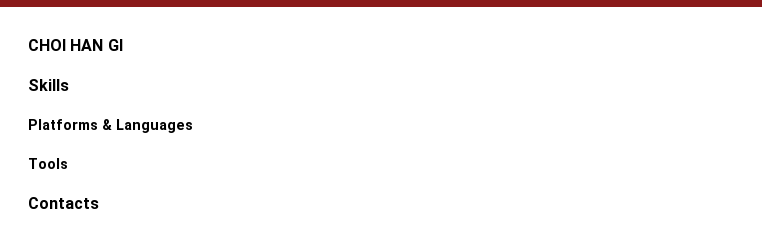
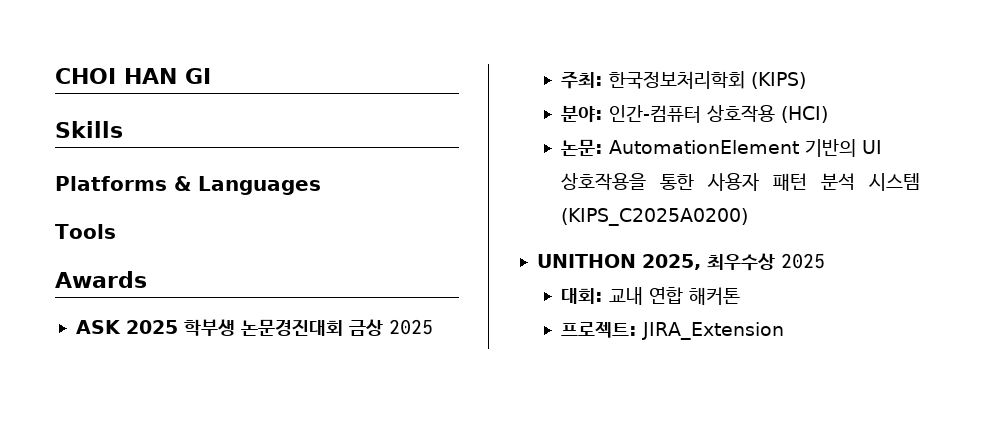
- Contacts
+ Awards
+ ASK 2025 학부생 논문경진대회 금상 2025
+ 주최: 한국정보처리학회 (KIPS)
+ 분야: 인간-컴퓨터 상호작용 (HCI)
+ 논문: AutomationElement 기반의 UI 상호작용을 통한 사용자 패턴 분석 시스템 (KIPS_C2025A0200)
+ UNITHON 2025, 최우수상 2025
+ 대회: 교내 연합 해커톤
+ 프로젝트: JIRA_Extension

